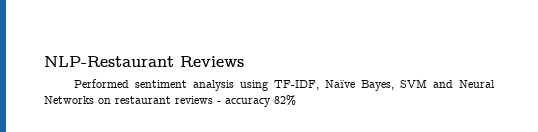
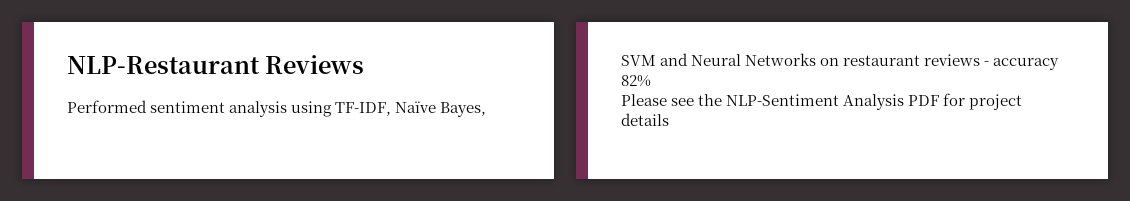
+ Please see the NLP-Sentiment Analysis PDF for project details

